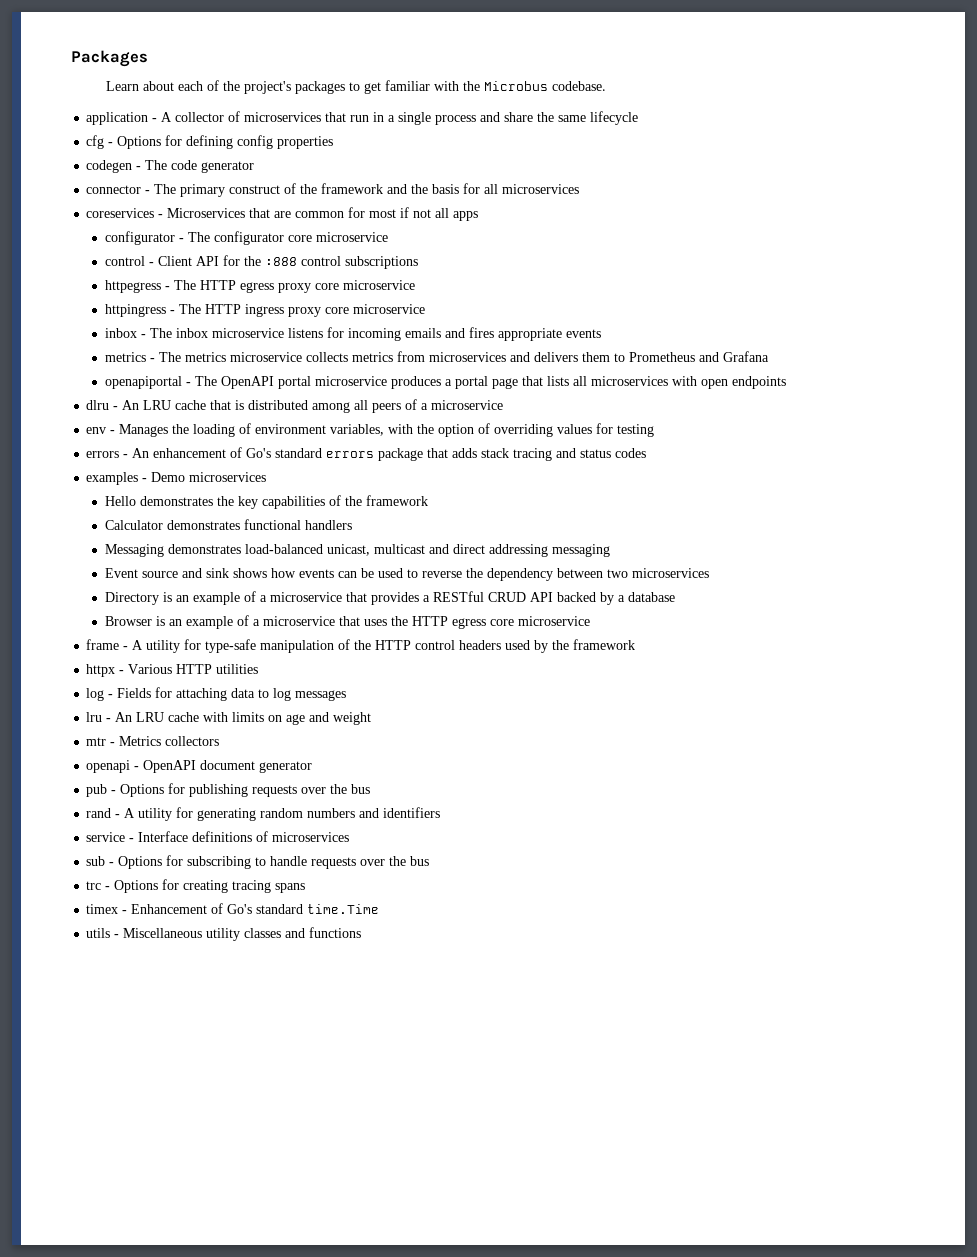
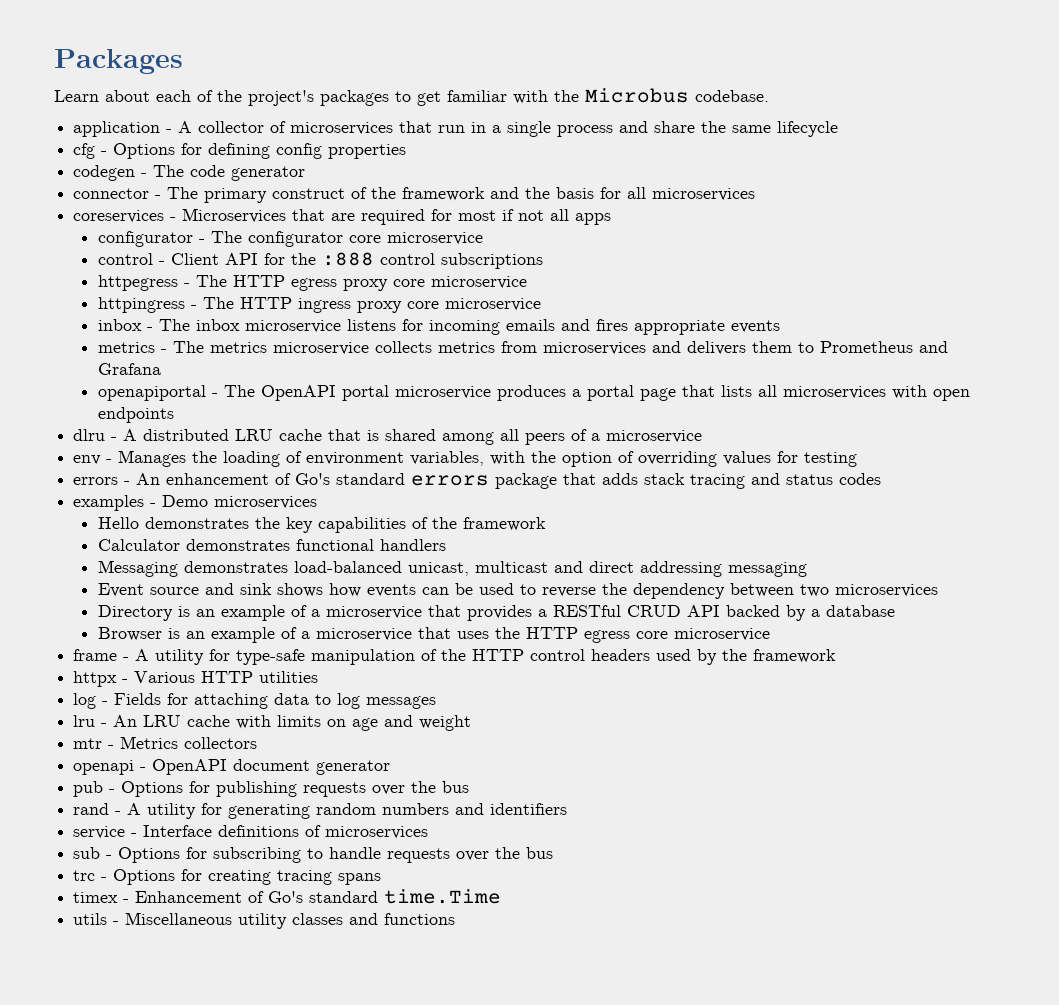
- coreservices - Microservices that are common for most if not all apps
+ coreservices - Microservices that are required for most if not all apps
- dlru - An LRU cache that is distributed among all peers of a microservice
+ dlru - A distributed LRU cache that is shared among all peers of a microservice

